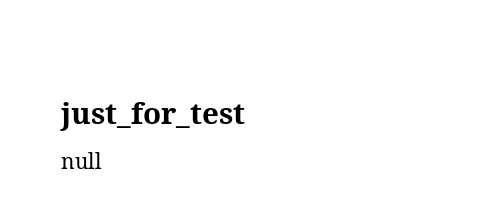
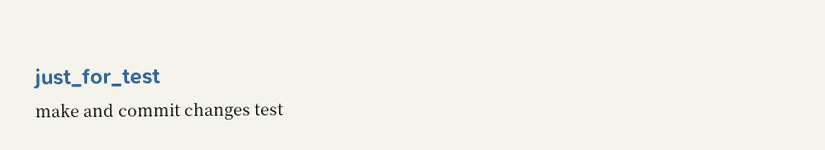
- null
+ make and commit changes test

